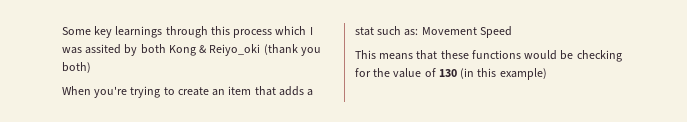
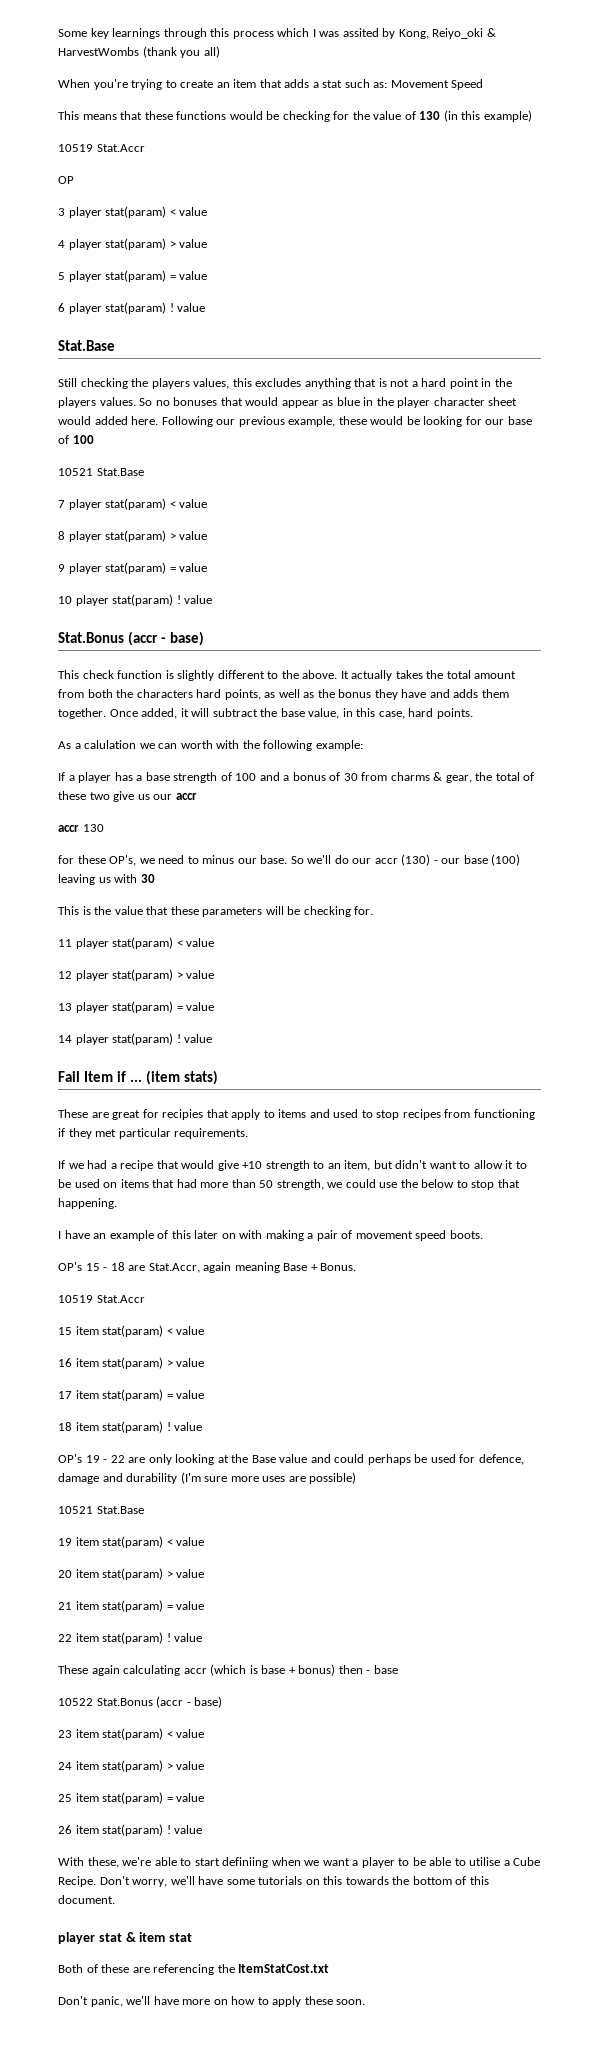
- Some key learnings through this process which I was assited by both Kong & Reiyo_oki (thank you both)
+ Some key learnings through this process which I was assited by Kong, Reiyo_oki & HarvestWombs (thank you all)
  This means that these functions would be checking for the value of 130 (in this example)
+ 10519 Stat.Accr
+ OP
+ 3 player stat(param) < value
+ 4 player stat(param) > value
+ 5 player stat(param) = value
+ 6 player stat(param) ! value
+ Stat.Base
+ Still checking the players values, this excludes anything that is not a hard point in the players values. So no bonuses that would appear as blue in the player character sheet would added here. Following our previous example, these would be looking for our base of 100
+ 10521 Stat.Base
+ 7 player stat(param) < value
+ 8 player stat(param) > value
+ 9 player stat(param) = value
+ 10 player stat(param) ! value
+ Stat.Bonus (accr - base)
+ This check function is slightly different to the above. It actually takes the total amount from both the characters hard points, as well as the bonus they have and adds them together. Once added, it will subtract the base value, in this case, hard points.
+ As a calulation we can worth with the following example:
+ If a player has a base strength of 100 and a bonus of 30 from charms & gear, the total of these two give us our accr
+ accr 130
+ for these OP's, we need to minus our base. So we'll do our accr (130) - our base (100) leaving us with 30
+ This is the value that these parameters will be checking for.
+ 11 player stat(param) < value
+ 12 player stat(param) > value
+ 13 player stat(param) = value
+ 14 player stat(param) ! value
+ Fail Item if ... (item stats)
+ These are great for recipies that apply to items and used to stop recipes from functioning if they met particular requirements.
+ If we had a recipe that would give +10 strength to an item, but didn't want to allow it to be used on items that had more than 50 strength, we could use the below to stop that happening.
+ I have an example of this later on with making a pair of movement speed boots.
+ OP's 15 - 18 are Stat.Accr, again meaning Base + Bonus.
+ 10519 Stat.Accr
+ 15 item stat(param) < value
+ 16 item stat(param) > value
+ 17 item stat(param) = value
+ 18 item stat(param) ! value
+ OP's 19 - 22 are only looking at the Base value and could perhaps be used for defence, damage and durability (I'm sure more uses are possible)
+ 10521 Stat.Base
+ 19 item stat(param) < value
+ 20 item stat(param) > value
+ 21 item stat(param) = value
+ 22 item stat(param) ! value
+ These again calculating accr (which is base + bonus) then - base
+ 10522 Stat.Bonus (accr - base)
+ 23 item stat(param) < value
+ 24 item stat(param) > value
+ 25 item stat(param) = value
+ 26 item stat(param) ! value
+ With these, we're able to start definiing when we want a player to be able to utilise a Cube Recipe. Don't worry, we'll have some tutorials on this towards the bottom of this document.
+ player stat & item stat
+ Both of these are referencing the ItemStatCost.txt
+ Don't panic, we'll have more on how to apply these soon.

